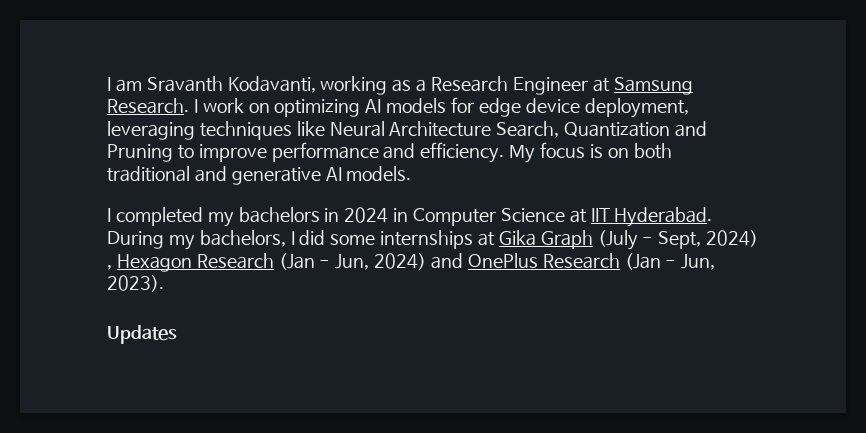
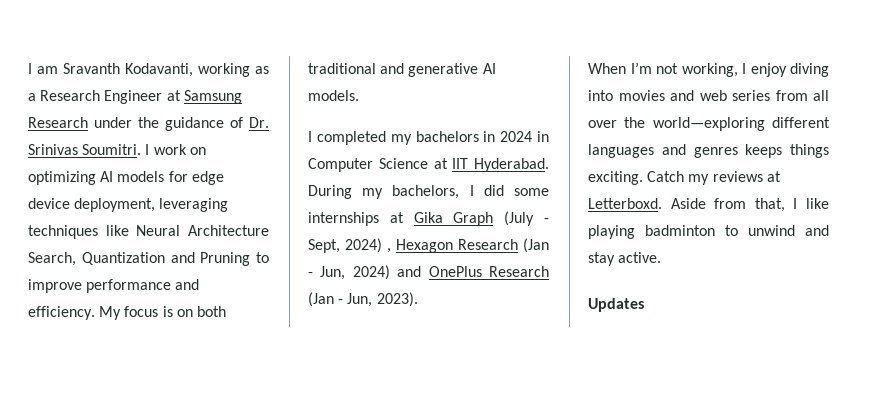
- I am Sravanth Kodavanti, working as a Research Engineer at Samsung Research.
+ I am Sravanth Kodavanti, working as a Research Engineer at Samsung Research under the guidance of Dr. Srinivas Soumitri.
+ When I’m not working, I enjoy diving into movies and web series from all over the world—exploring different languages and genres keeps things exciting. Catch my reviews at Letterboxd. Aside from that, I like playing badminton to unwind and stay active.

